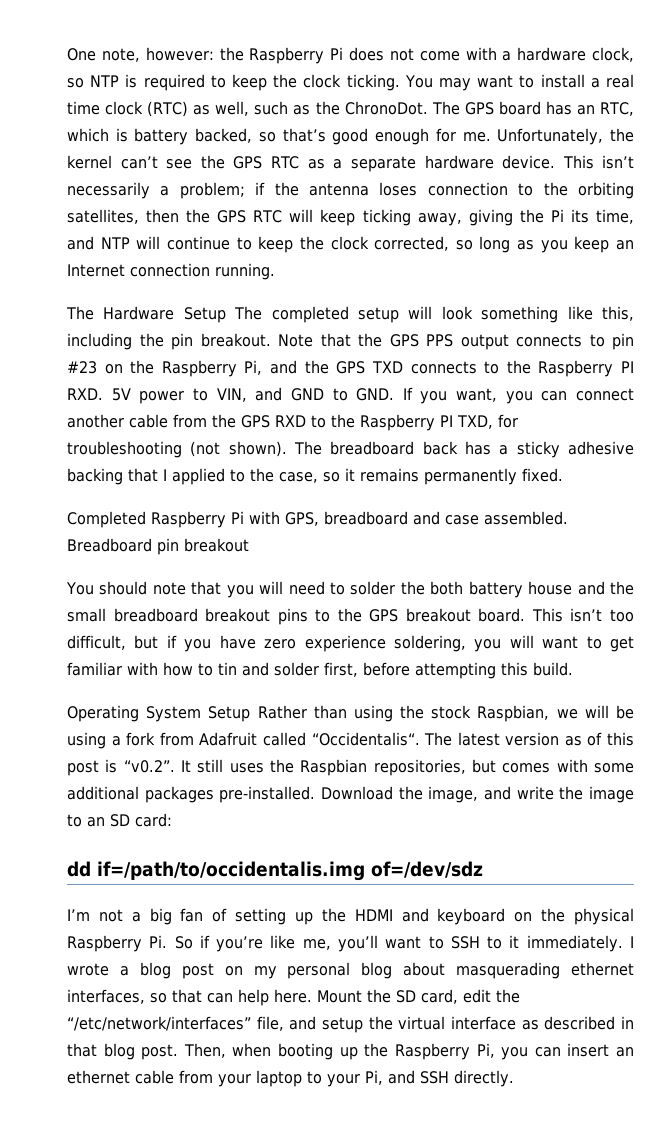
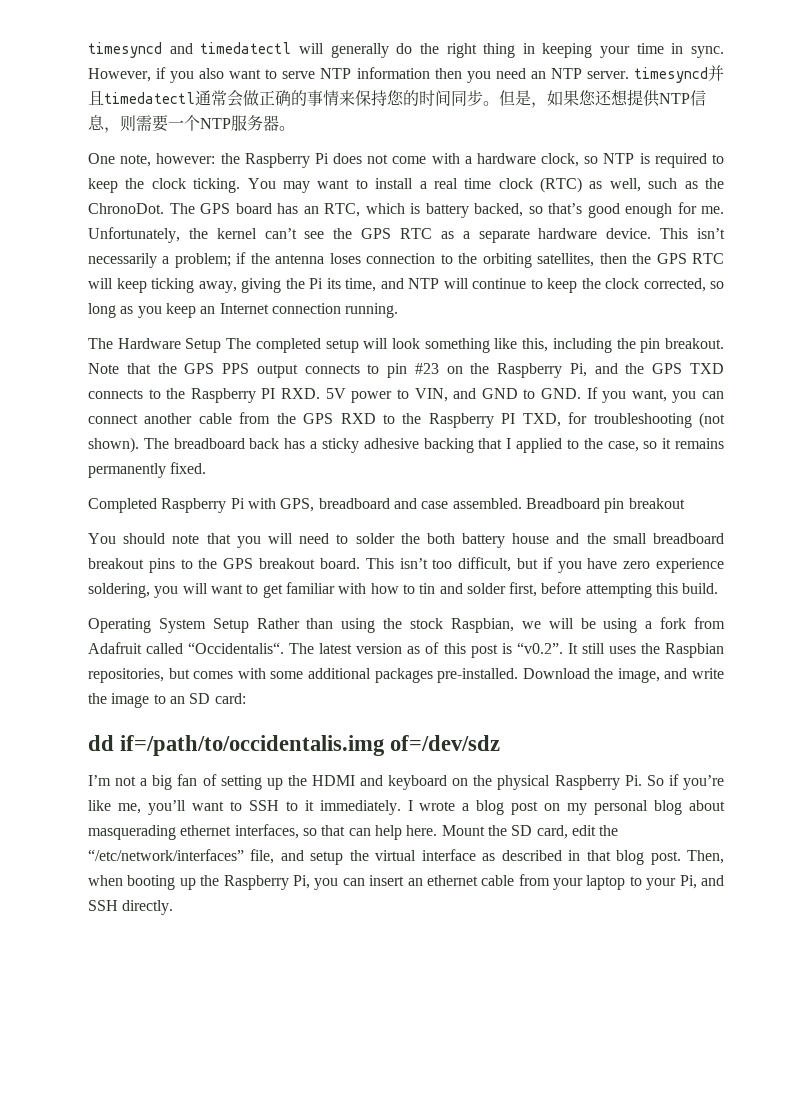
+ timesyncd and timedatectl will generally do the right thing in keeping your time in sync. However, if you also want to serve NTP information then you need an NTP server. timesyncd并且timedatectl通常会做正确的事情来保持您的时间同步。但是，如果您还想提供NTP信息，则需要一个NTP服务器。

